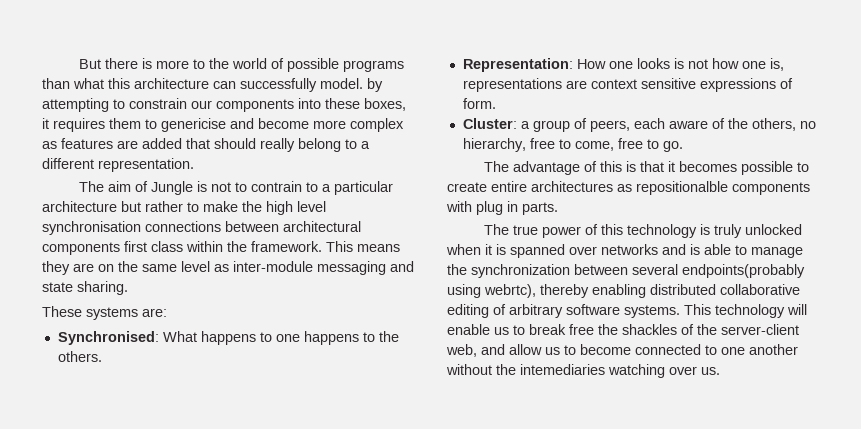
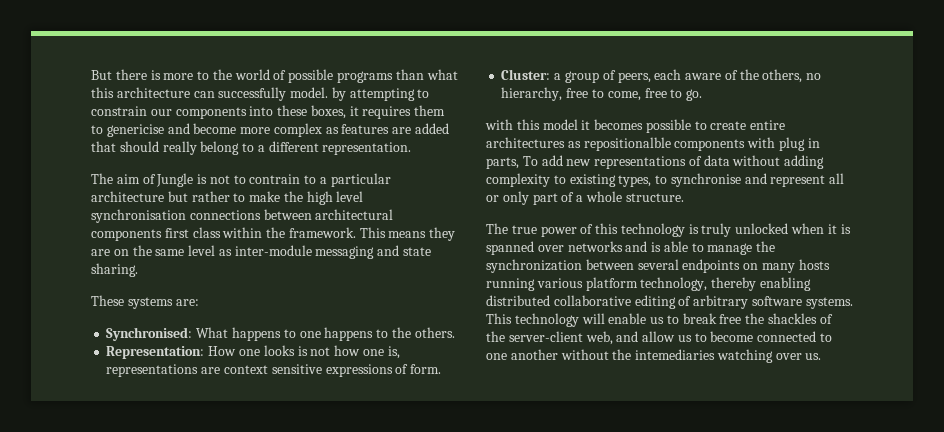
- The advantage of this is that it becomes possible to create entire architectures as repositionalble components with plug in parts.
+ with this model it becomes possible to create entire architectures as repositionalble components with plug in parts, To add new representations of data without adding complexity to existing types, to synchronise and represent all or only part of a whole structure.
- The true power of this technology is truly unlocked when it is spanned over networks and is able to manage the synchronization between several endpoints(probably using webrtc), thereby enabling distributed collaborative editing of arbitrary software systems.
+ The true power of this technology is truly unlocked when it is spanned over networks and is able to manage the synchronization between several endpoints on many hosts running various platform technology, thereby enabling distributed collaborative editing of arbitrary software systems.

